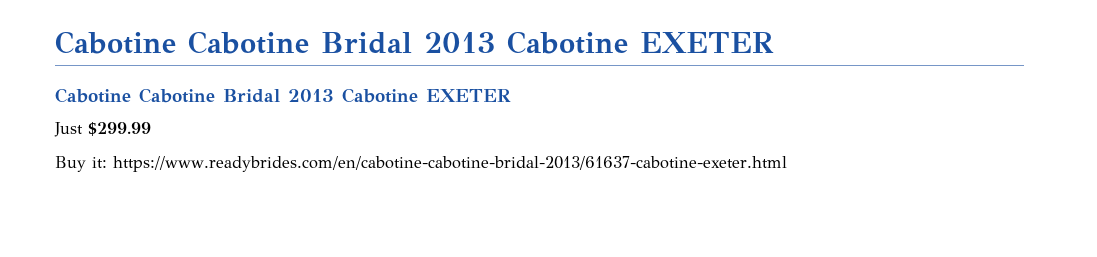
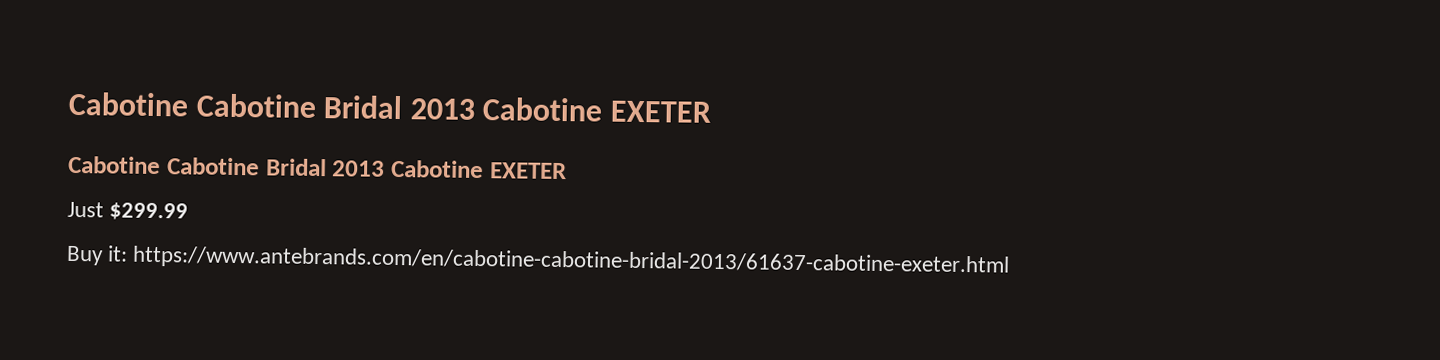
- Buy it: https://www.readybrides.com/en/cabotine-cabotine-bridal-2013/61637-cabotine-exeter.html
+ Buy it: https://www.antebrands.com/en/cabotine-cabotine-bridal-2013/61637-cabotine-exeter.html

